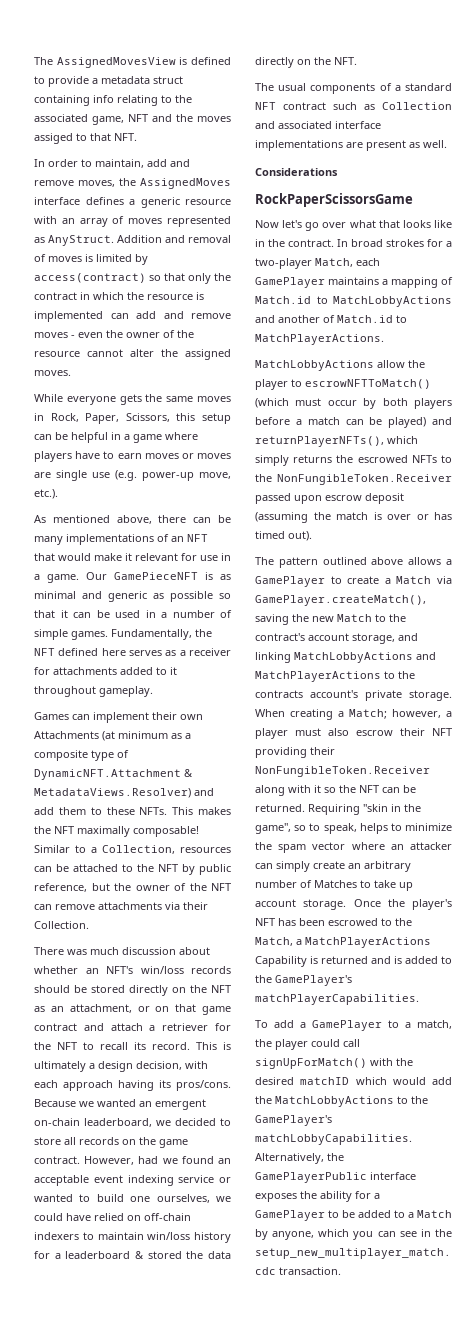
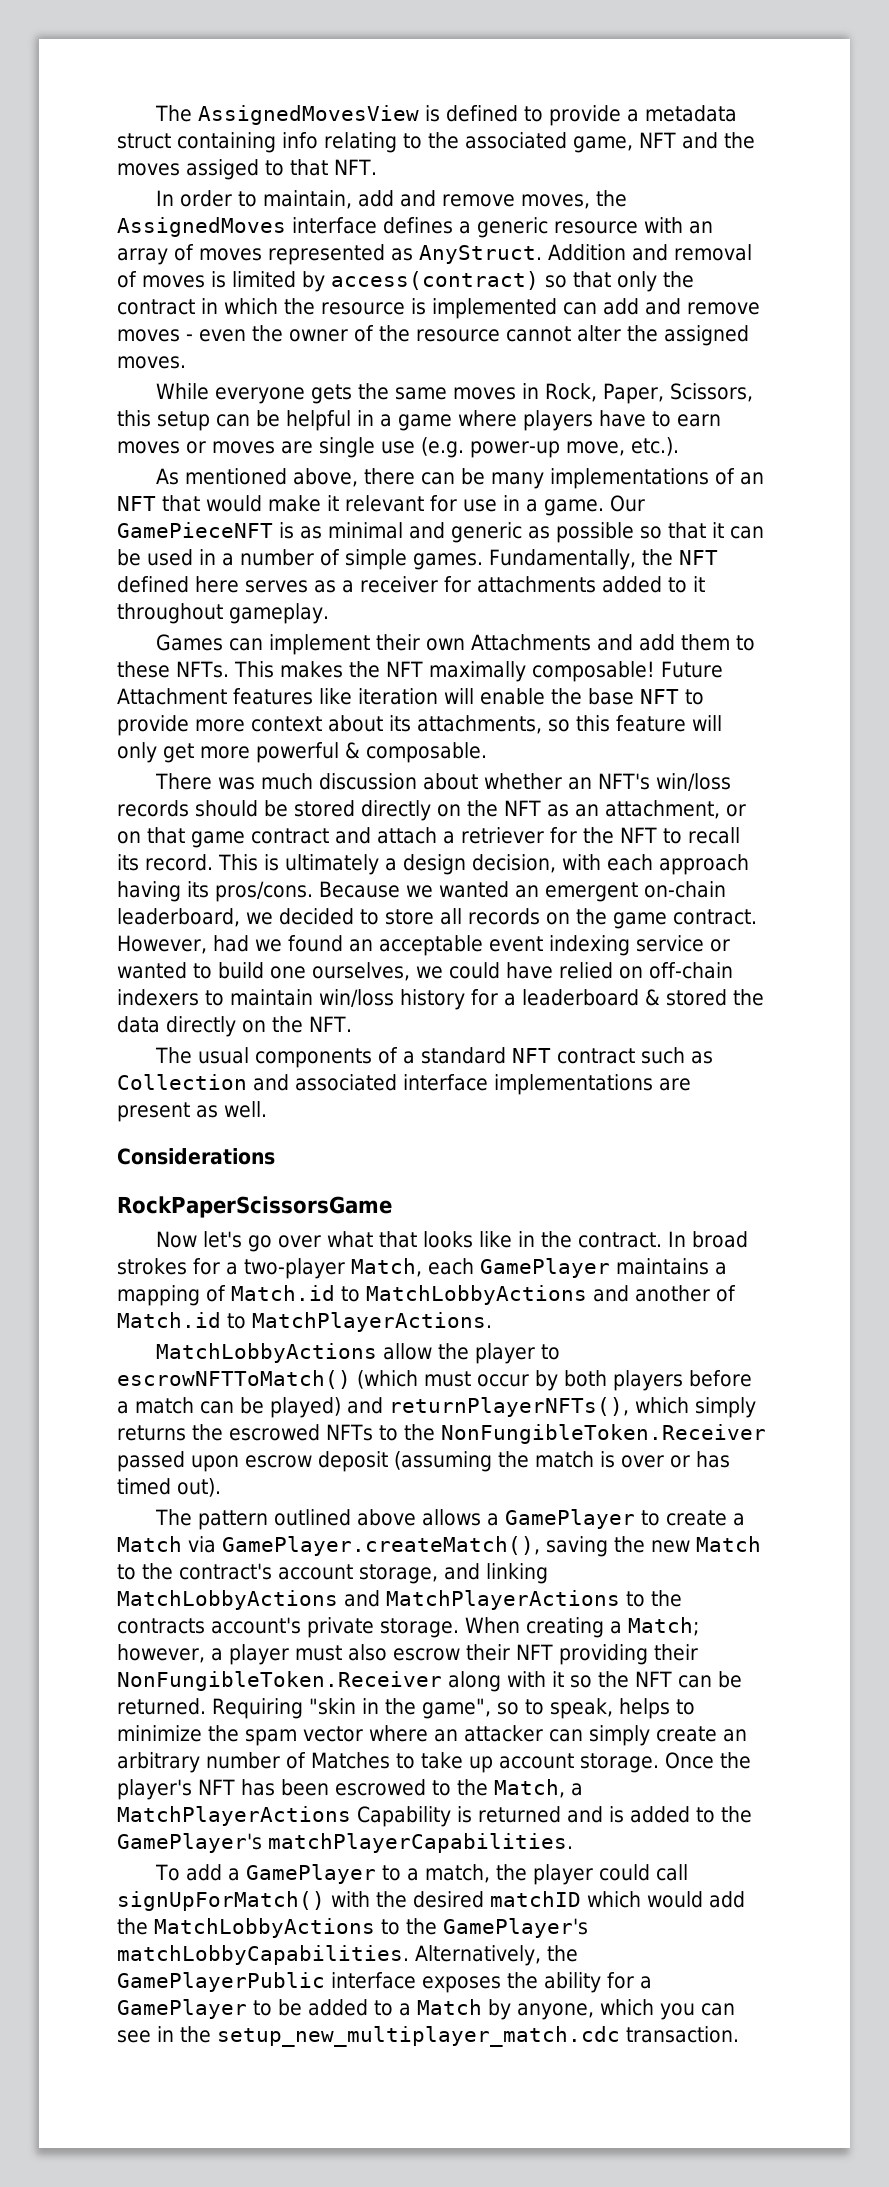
- Games can implement their own Attachments (at minimum as a composite type of DynamicNFT.Attachment & MetadataViews.Resolver) and add them to these NFTs.
+ Games can implement their own Attachments and add them to these NFTs.
- Similar to a Collection, resources can be attached to the NFT by public reference, but the owner of the NFT can remove attachments via their Collection.
+ Future Attachment features like iteration will enable the base NFT to provide more context about its attachments, so this feature will only get more powerful & composable.

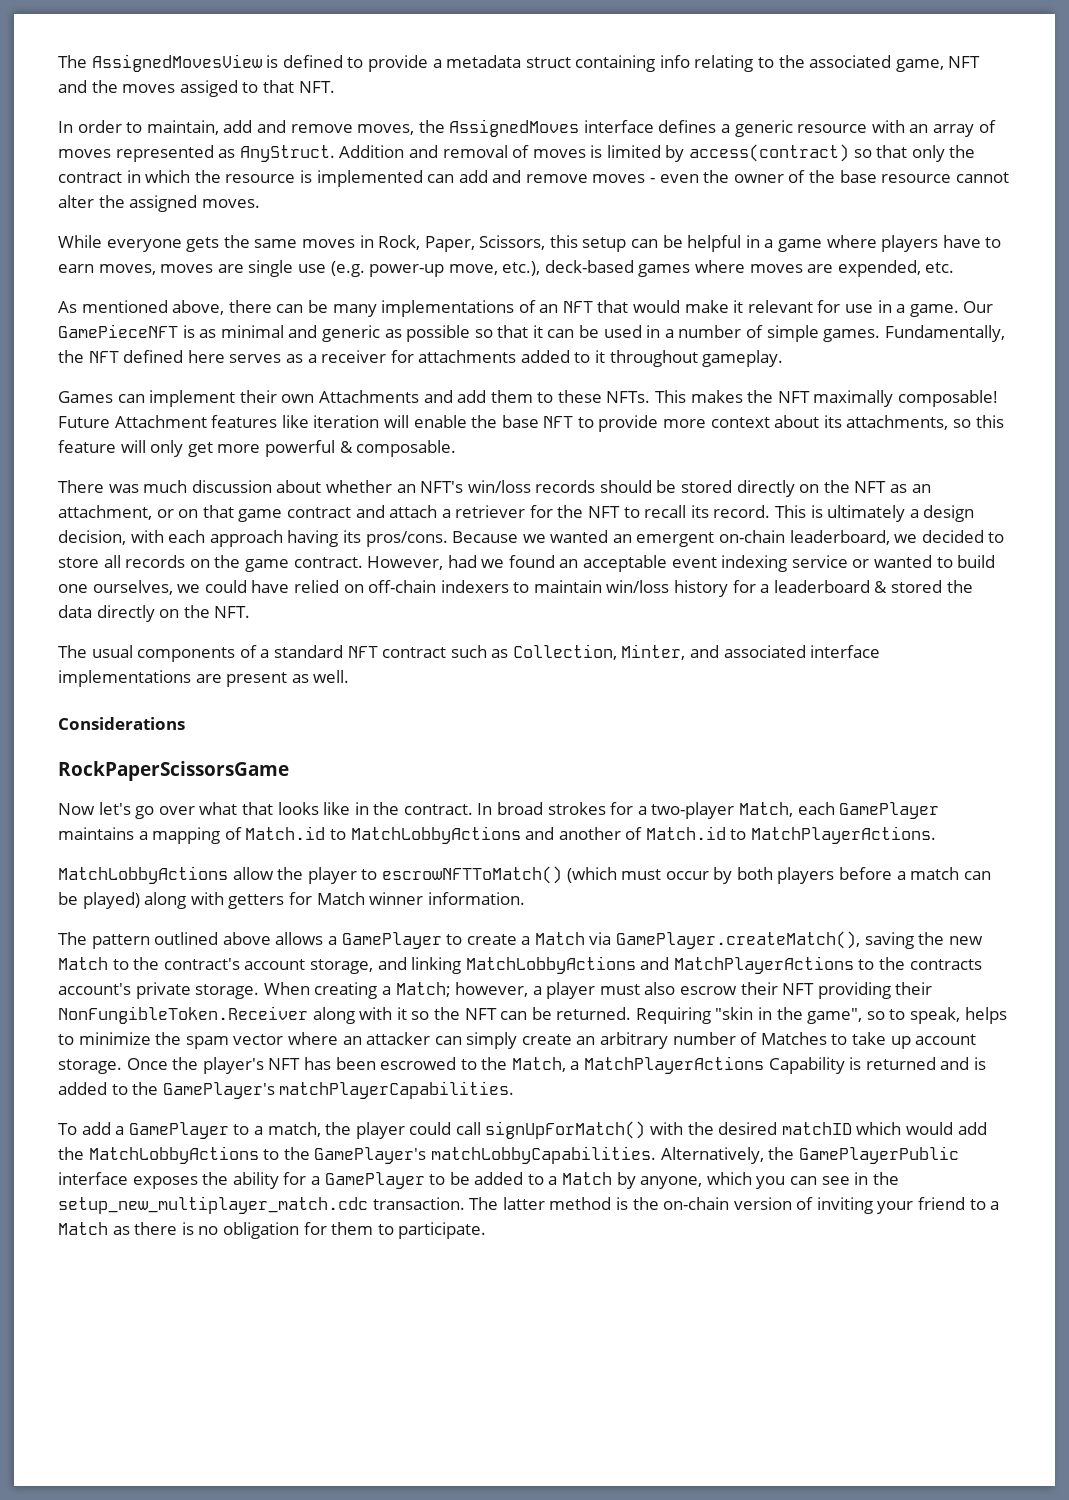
- Addition and removal of moves is limited by access(contract) so that only the contract in which the resource is implemented can add and remove moves - even the owner of the resource cannot alter the assigned moves.
+ Addition and removal of moves is limited by access(contract) so that only the contract in which the resource is implemented can add and remove moves - even the owner of the base resource cannot alter the assigned moves.
- While everyone gets the same moves in Rock, Paper, Scissors, this setup can be helpful in a game where players have to earn moves or moves are single use (e.g. power-up move, etc.).
+ While everyone gets the same moves in Rock, Paper, Scissors, this setup can be helpful in a game where players have to earn moves, moves are single use (e.g. power-up move, etc.), deck-based games where moves are expended, etc.
- The usual components of a standard NFT contract such as Collection and associated interface implementations are present as well.
+ The usual components of a standard NFT contract such as Collection, Minter, and associated interface implementations are present as well.
- MatchLobbyActions allow the player to escrowNFTToMatch() (which must occur by both players before a match can be played) and returnPlayerNFTs(), which simply returns the escrowed NFTs to the NonFungibleToken.Receiver passed upon escrow deposit (assuming the match is over or has timed out).
+ MatchLobbyActions allow the player to escrowNFTToMatch() (which must occur by both players before a match can be played) along with getters for Match winner information.
+ The latter method is the on-chain version of inviting your friend to a Match as there is no obligation for them to participate.

